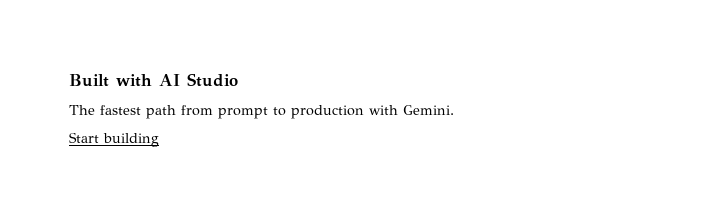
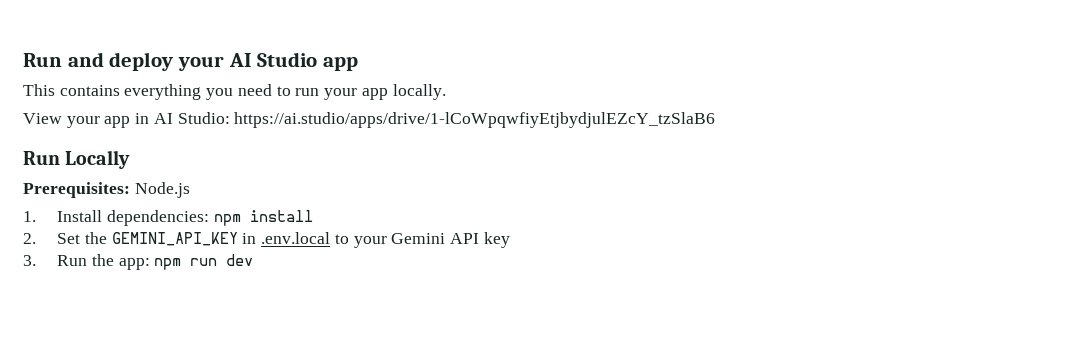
- Built with AI Studio
- The fastest path from prompt to production with Gemini.
- Start building
+ Run and deploy your AI Studio app
+ This contains everything you need to run your app locally.
+ View your app in AI Studio: https://ai.studio/apps/drive/1-lCoWpqwfiyEtjbydjulEZcY_tzSlaB6
+ Run Locally
+ Prerequisites: Node.js
+ 1. Install dependencies: npm install
+ 2. Set the GEMINI_API_KEY in .env.local to your Gemini API key
+ 3. Run the app: npm run dev

